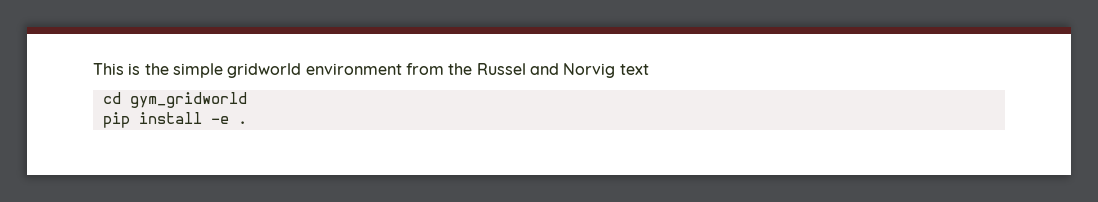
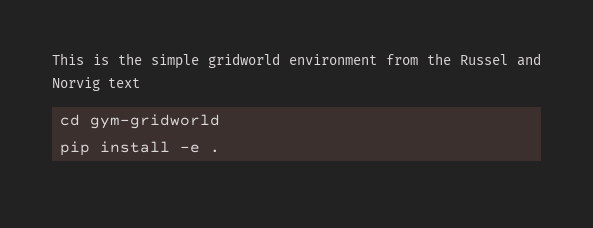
- cd gym_gridworld
+ cd gym-gridworld

